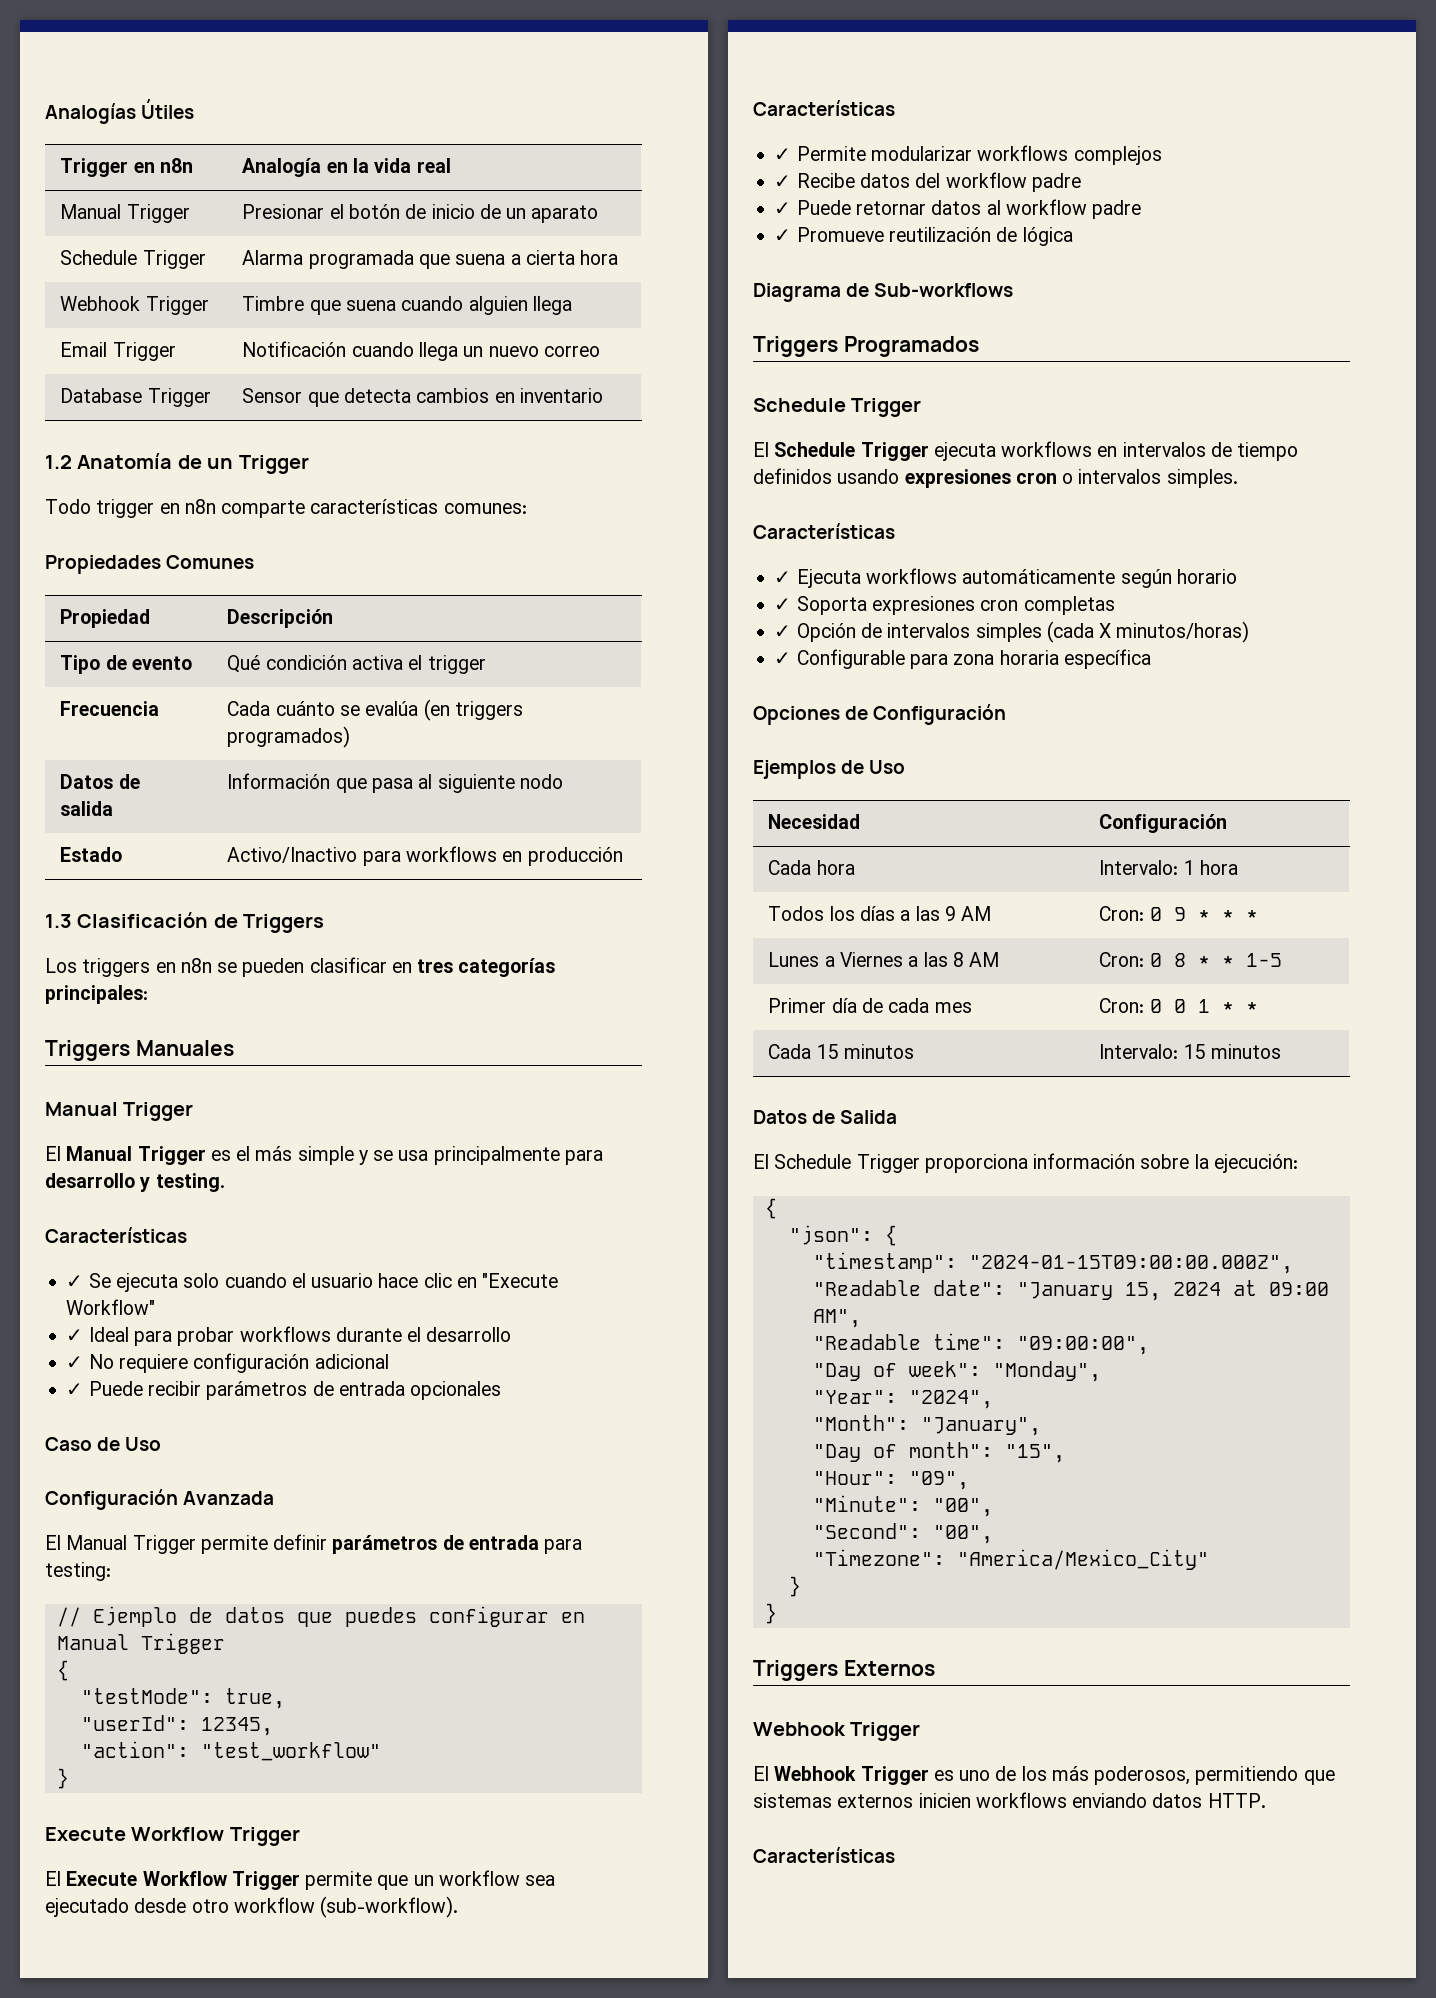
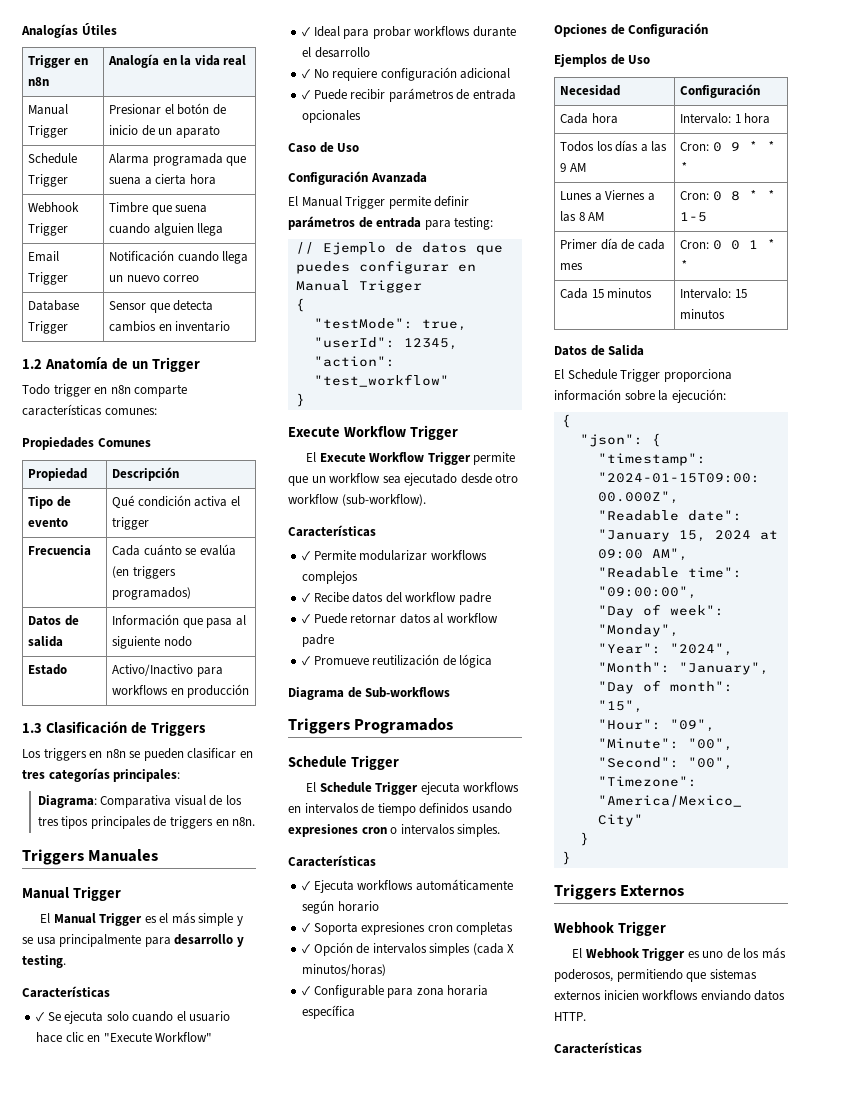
+ Diagrama: Comparativa visual de los tres tipos principales de triggers en n8n.

